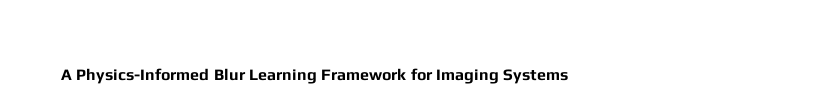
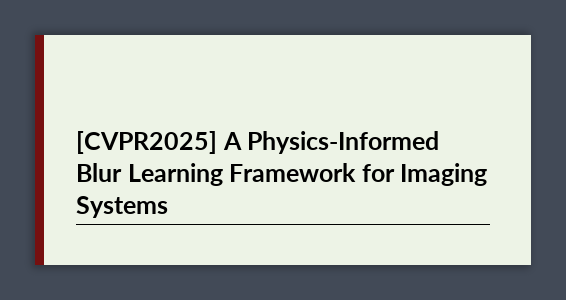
- A Physics-Informed Blur Learning Framework for Imaging Systems
+ [CVPR2025] A Physics-Informed Blur Learning Framework for Imaging Systems

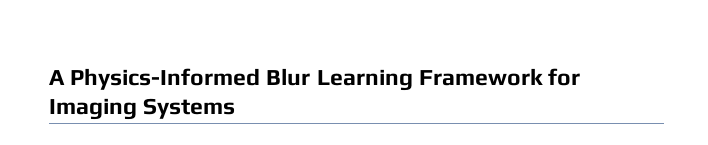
- [CVPR2025] A Physics-Informed Blur Learning Framework for Imaging Systems
+ A Physics-Informed Blur Learning Framework for Imaging Systems

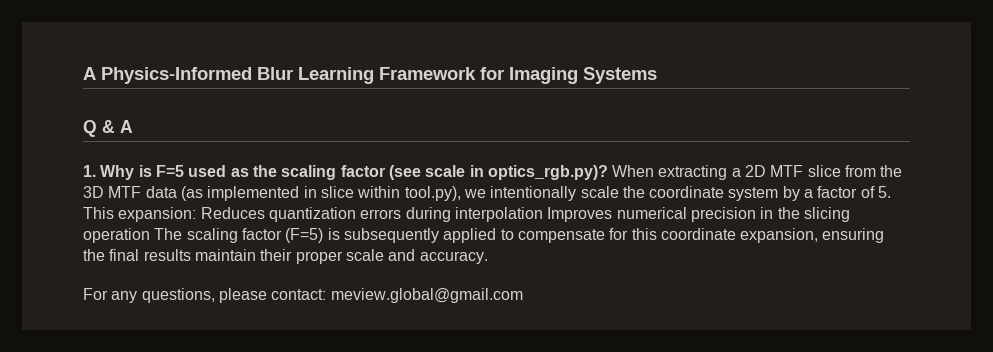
+ Q & A
+ 1. Why is F=5 used as the scaling factor (see scale in optics_rgb.py)? When extracting a 2D MTF slice from the 3D MTF data (as implemented in slice within tool.py), we intentionally scale the coordinate system by a factor of 5. This expansion: Reduces quantization errors during interpolation Improves numerical precision in the slicing operation The scaling factor (F=5) is subsequently applied to compensate for this coordinate expansion, ensuring the final results maintain their proper scale and accuracy.
+ For any questions, please contact: meview.global@gmail.com

